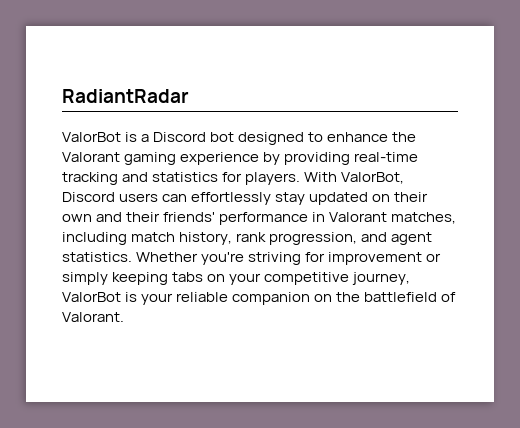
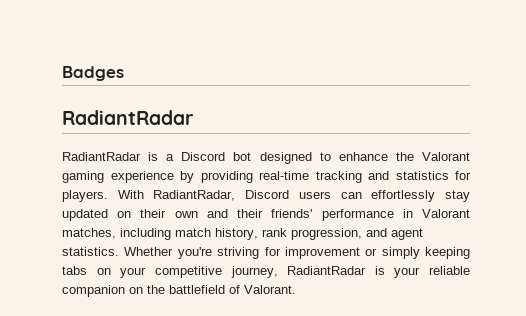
+ Badges
- ValorBot is a Discord bot designed to enhance the Valorant gaming experience by providing real-time tracking and statistics for players.
+ RadiantRadar is a Discord bot designed to enhance the Valorant gaming experience by providing real-time tracking and statistics for players.
- With ValorBot, Discord users can effortlessly stay updated on their own and their friends' performance in Valorant matches, including match history, rank progression, and agent statistics.
+ With RadiantRadar, Discord users can effortlessly stay updated on their own and their friends' performance in Valorant matches, including match history, rank progression, and agent statistics.
- Whether you're striving for improvement or simply keeping tabs on your competitive journey, ValorBot is your reliable companion on the battlefield of Valorant.
+ Whether you're striving for improvement or simply keeping tabs on your competitive journey, RadiantRadar is your reliable companion on the battlefield of Valorant.

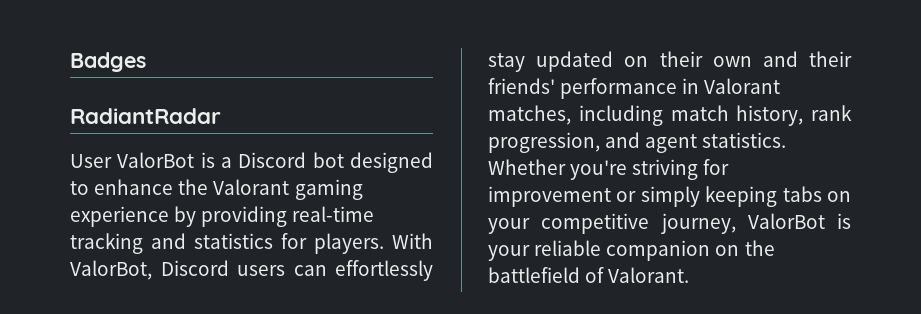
- RadiantRadar is a Discord bot designed to enhance the Valorant gaming experience by providing real-time tracking and statistics for players.
+ User ValorBot is a Discord bot designed to enhance the Valorant gaming experience by providing real-time tracking and statistics for players.
- With RadiantRadar, Discord users can effortlessly stay updated on their own and their friends' performance in Valorant matches, including match history, rank progression, and agent statistics.
+ With ValorBot, Discord users can effortlessly stay updated on their own and their friends' performance in Valorant matches, including match history, rank progression, and agent statistics.
- Whether you're striving for improvement or simply keeping tabs on your competitive journey, RadiantRadar is your reliable companion on the battlefield of Valorant.
+ Whether you're striving for improvement or simply keeping tabs on your competitive journey, ValorBot is your reliable companion on the battlefield of Valorant.

